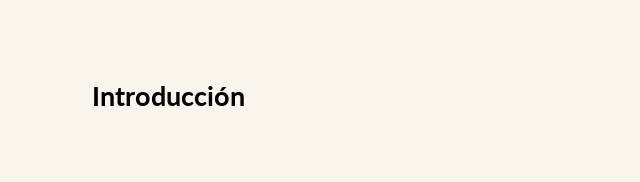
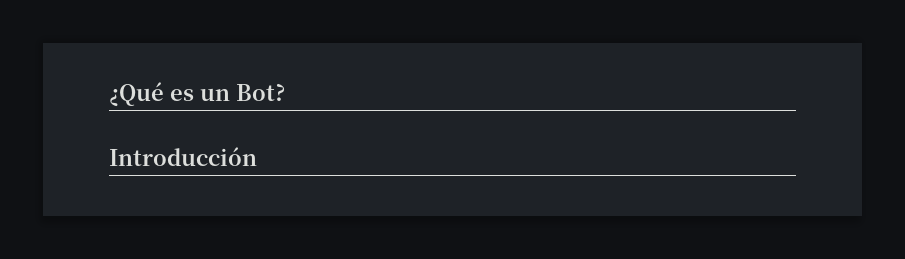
+ ¿Qué es un Bot?

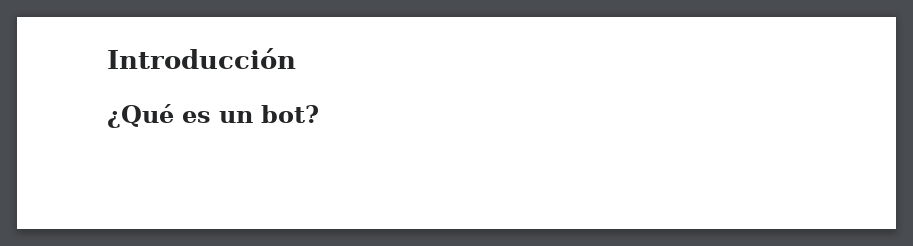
+ Introducción
- ¿Qué es un Bot?
- Introducción
+ ¿Qué es un bot?

